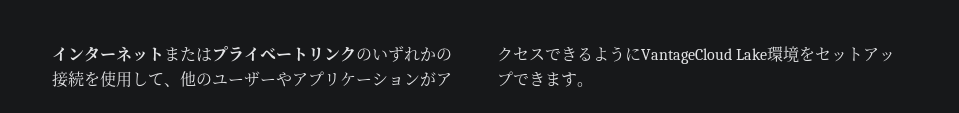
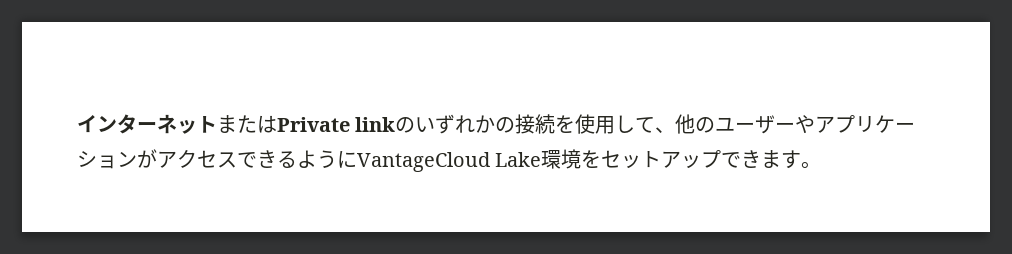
- インターネットまたはプライベートリンクのいずれかの接続を使用して、他のユーザーやアプリケーションがアクセスできるようにVantageCloud Lake環境をセットアップできます。
+ インターネットまたはPrivate linkのいずれかの接続を使用して、他のユーザーやアプリケーションがアクセスできるようにVantageCloud Lake環境をセットアップできます。

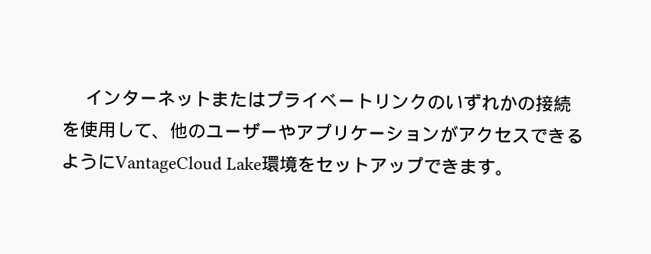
- インターネットまたはPrivate linkのいずれかの接続を使用して、他のユーザーやアプリケーションがアクセスできるようにVantageCloud Lake環境をセットアップできます。
+ インターネットまたはプライベートリンクのいずれかの接続を使用して、他のユーザーやアプリケーションがアクセスできるようにVantageCloud Lake環境をセットアップできます。

